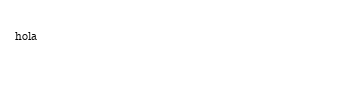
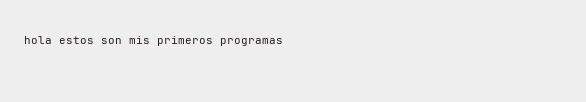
- hola
+ hola estos son mis primeros programas

